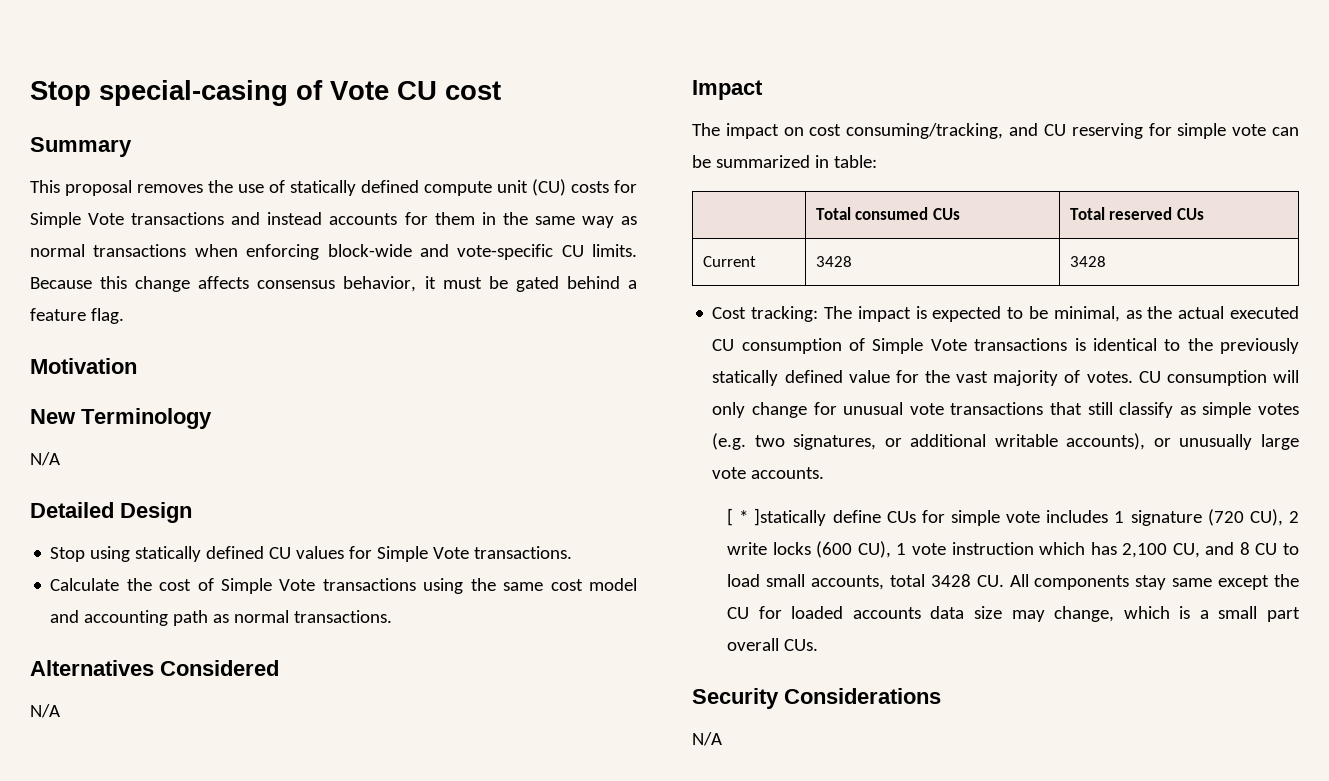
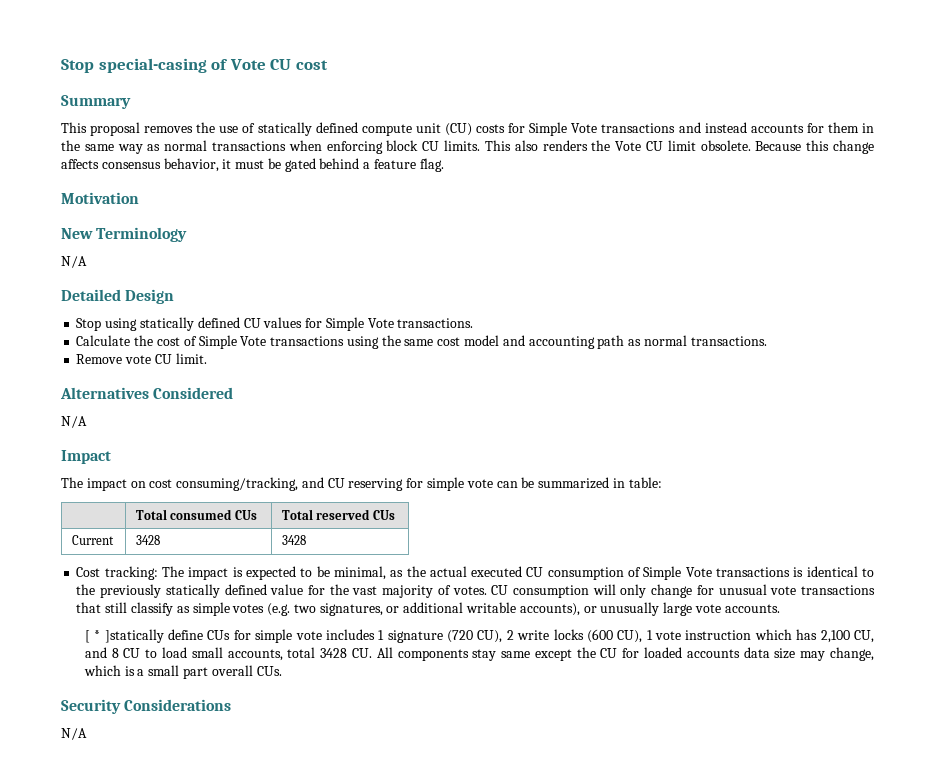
- This proposal removes the use of statically defined compute unit (CU) costs for Simple Vote transactions and instead accounts for them in the same way as normal transactions when enforcing block-wide and vote-specific CU limits.
+ This proposal removes the use of statically defined compute unit (CU) costs for Simple Vote transactions and instead accounts for them in the same way as normal transactions when enforcing block CU limits. This also renders the Vote CU limit obsolete.
+ Remove vote CU limit.

